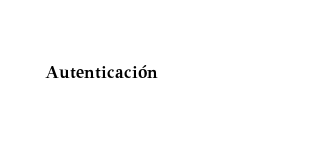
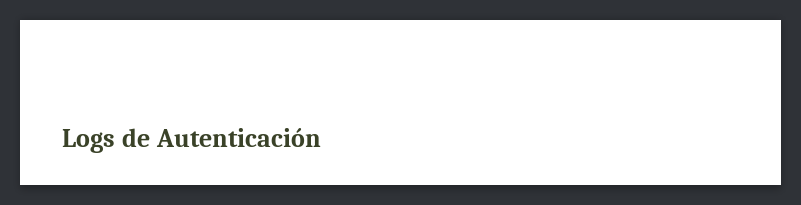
- Autenticación
+ Logs de Autenticación

